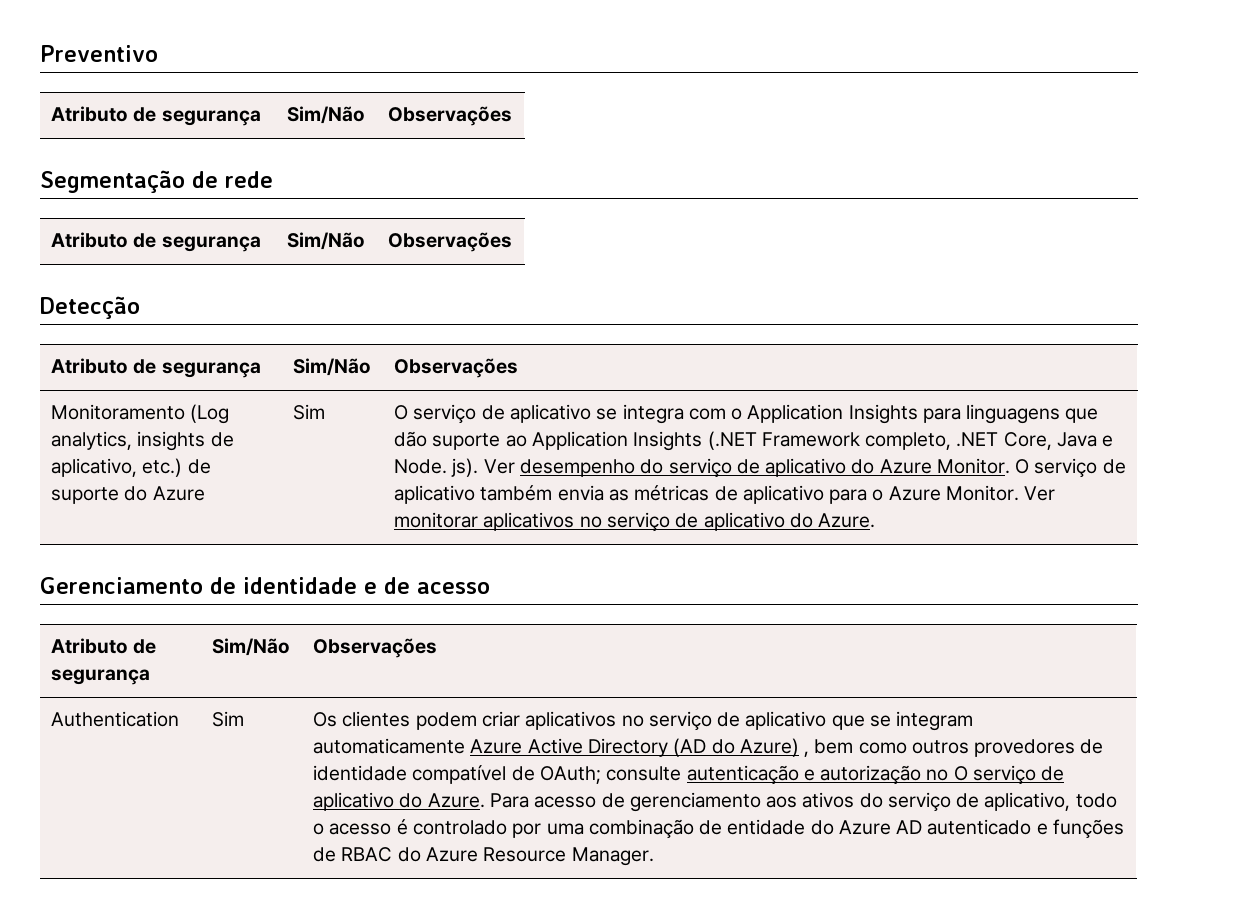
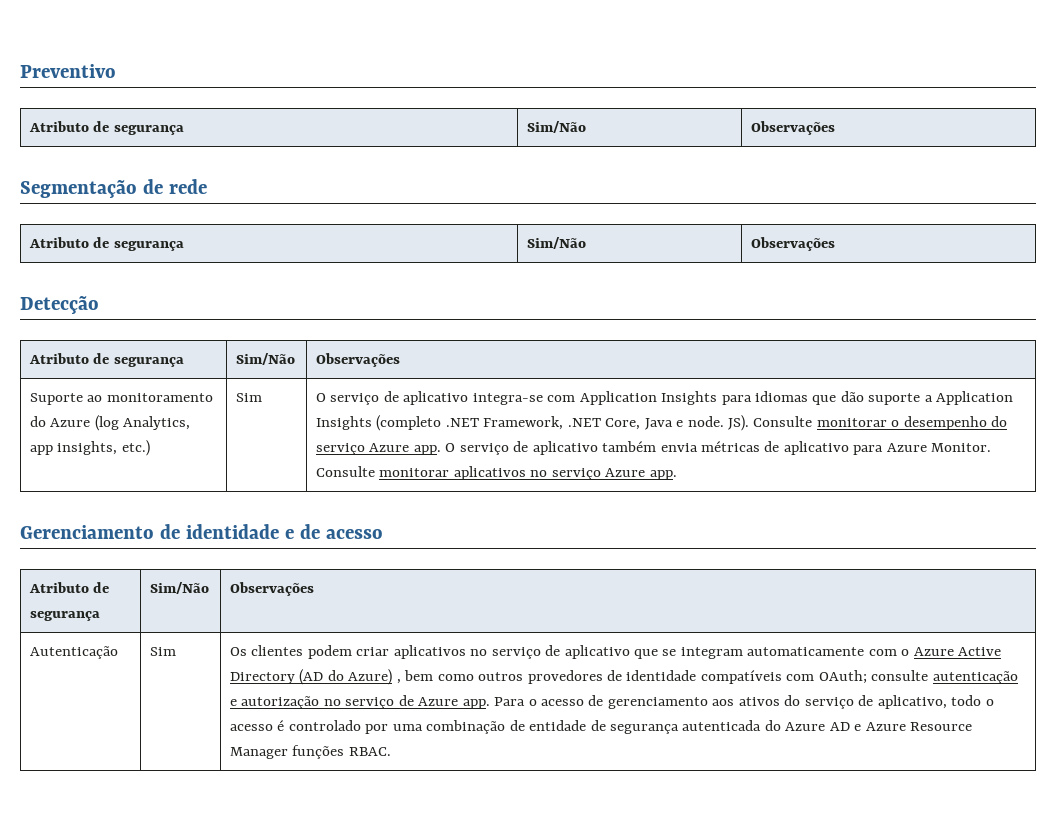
- Monitoramento (Log analytics, insights de aplicativo, etc.) de suporte do Azure
+ Suporte ao monitoramento do Azure (log Analytics, app insights, etc.)
- O serviço de aplicativo se integra com o Application Insights para linguagens que dão suporte ao Application Insights (.NET Framework completo, .NET Core, Java e Node. js). Ver desempenho do serviço de aplicativo do Azure Monitor.
+ O serviço de aplicativo integra-se com Application Insights para idiomas que dão suporte a Application Insights (completo .NET Framework, .NET Core, Java e node. JS). Consulte monitorar o desempenho do serviço Azure app.
- O serviço de aplicativo também envia as métricas de aplicativo para o Azure Monitor. Ver monitorar aplicativos no serviço de aplicativo do Azure.
+ O serviço de aplicativo também envia métricas de aplicativo para Azure Monitor. Consulte monitorar aplicativos no serviço Azure app.
- Authentication
+ Autenticação
- Os clientes podem criar aplicativos no serviço de aplicativo que se integram automaticamente Azure Active Directory (AD do Azure) , bem como outros provedores de identidade compatível de OAuth; consulte autenticação e autorização no O serviço de aplicativo do Azure. Para acesso de gerenciamento aos ativos do serviço de aplicativo, todo o acesso é controlado por uma combinação de entidade do Azure AD autenticado e funções de RBAC do Azure Resource Manager.
+ Os clientes podem criar aplicativos no serviço de aplicativo que se integram automaticamente com o Azure Active Directory (AD do Azure) , bem como outros provedores de identidade compatíveis com OAuth; consulte autenticação e autorização no serviço de Azure app. Para o acesso de gerenciamento aos ativos do serviço de aplicativo, todo o acesso é controlado por uma combinação de entidade de segurança autenticada do Azure AD e Azure Resource Manager funções RBAC.

